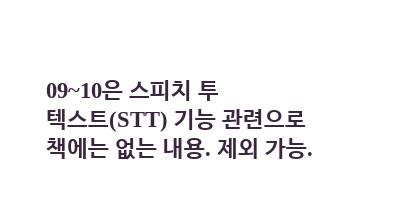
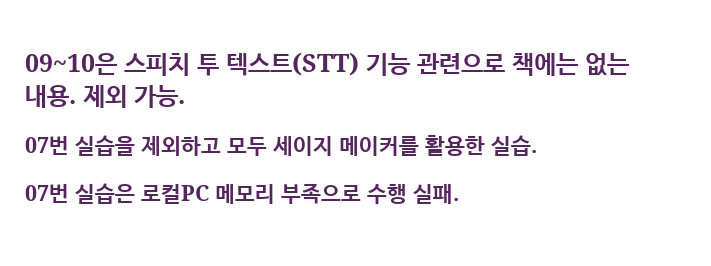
+ 07번 실습을 제외하고 모두 세이지 메이커를 활용한 실습.
+ 07번 실습은 로컬PC 메모리 부족으로 수행 실패.

